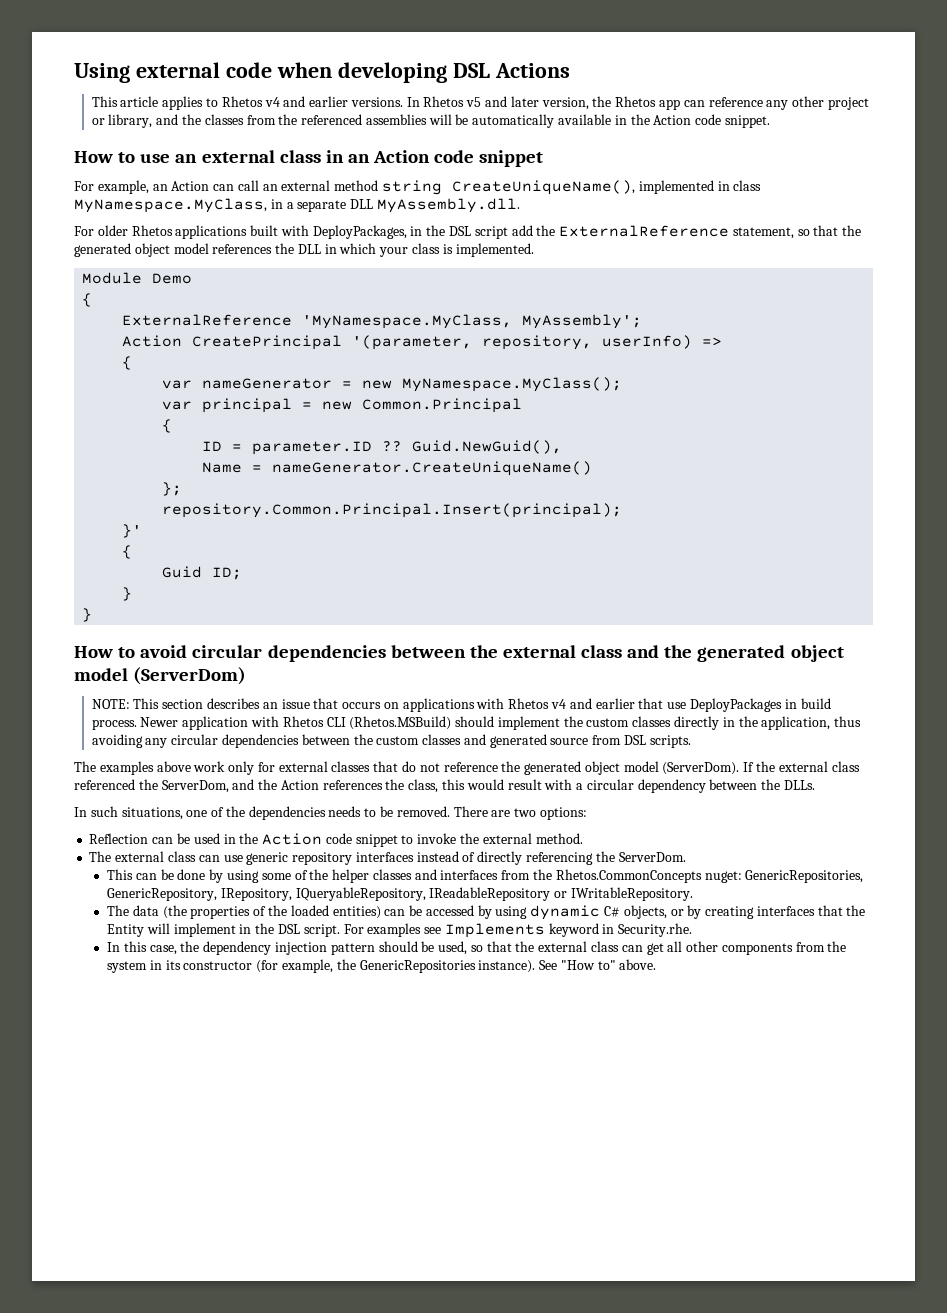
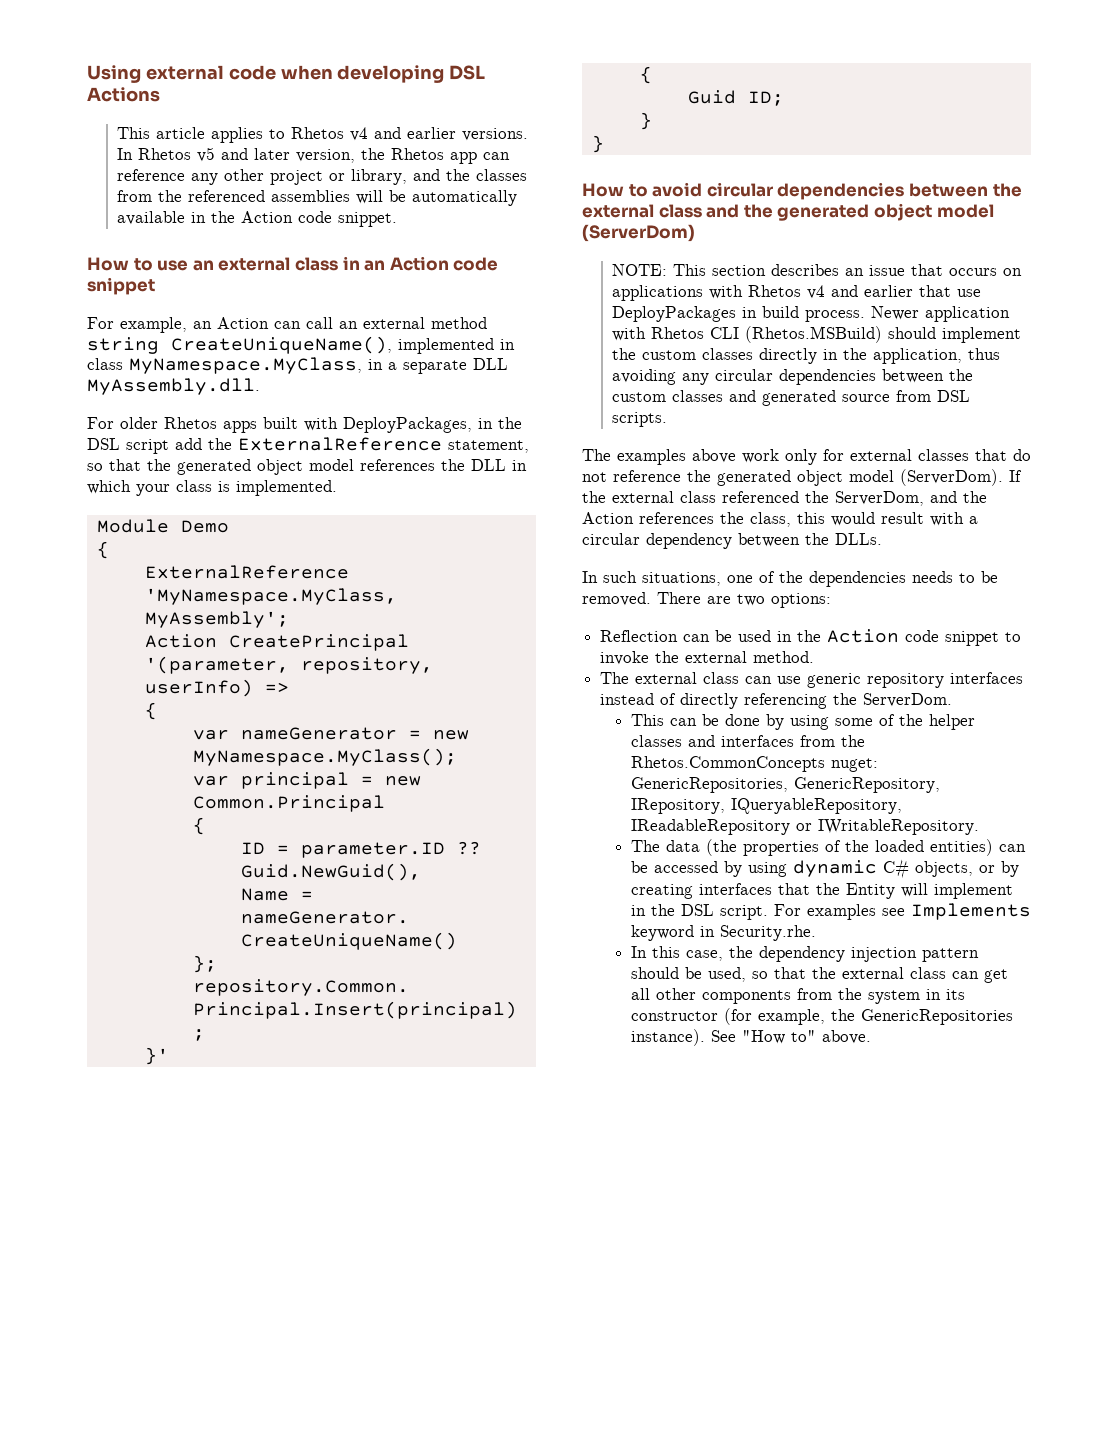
- For older Rhetos applications built with DeployPackages, in the DSL script add the ExternalReference statement, so that the generated object model references the DLL in which your class is implemented.
+ For older Rhetos apps built with DeployPackages, in the DSL script add the ExternalReference statement, so that the generated object model references the DLL in which your class is implemented.

